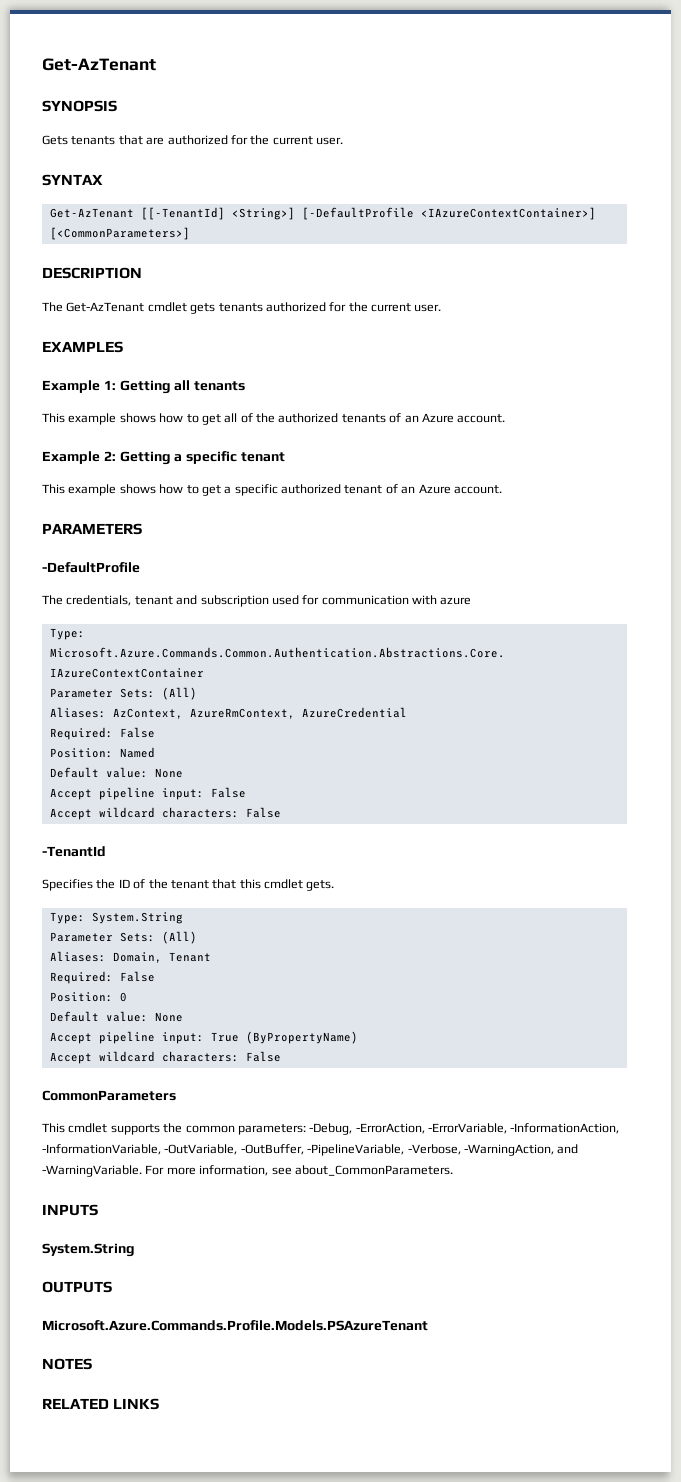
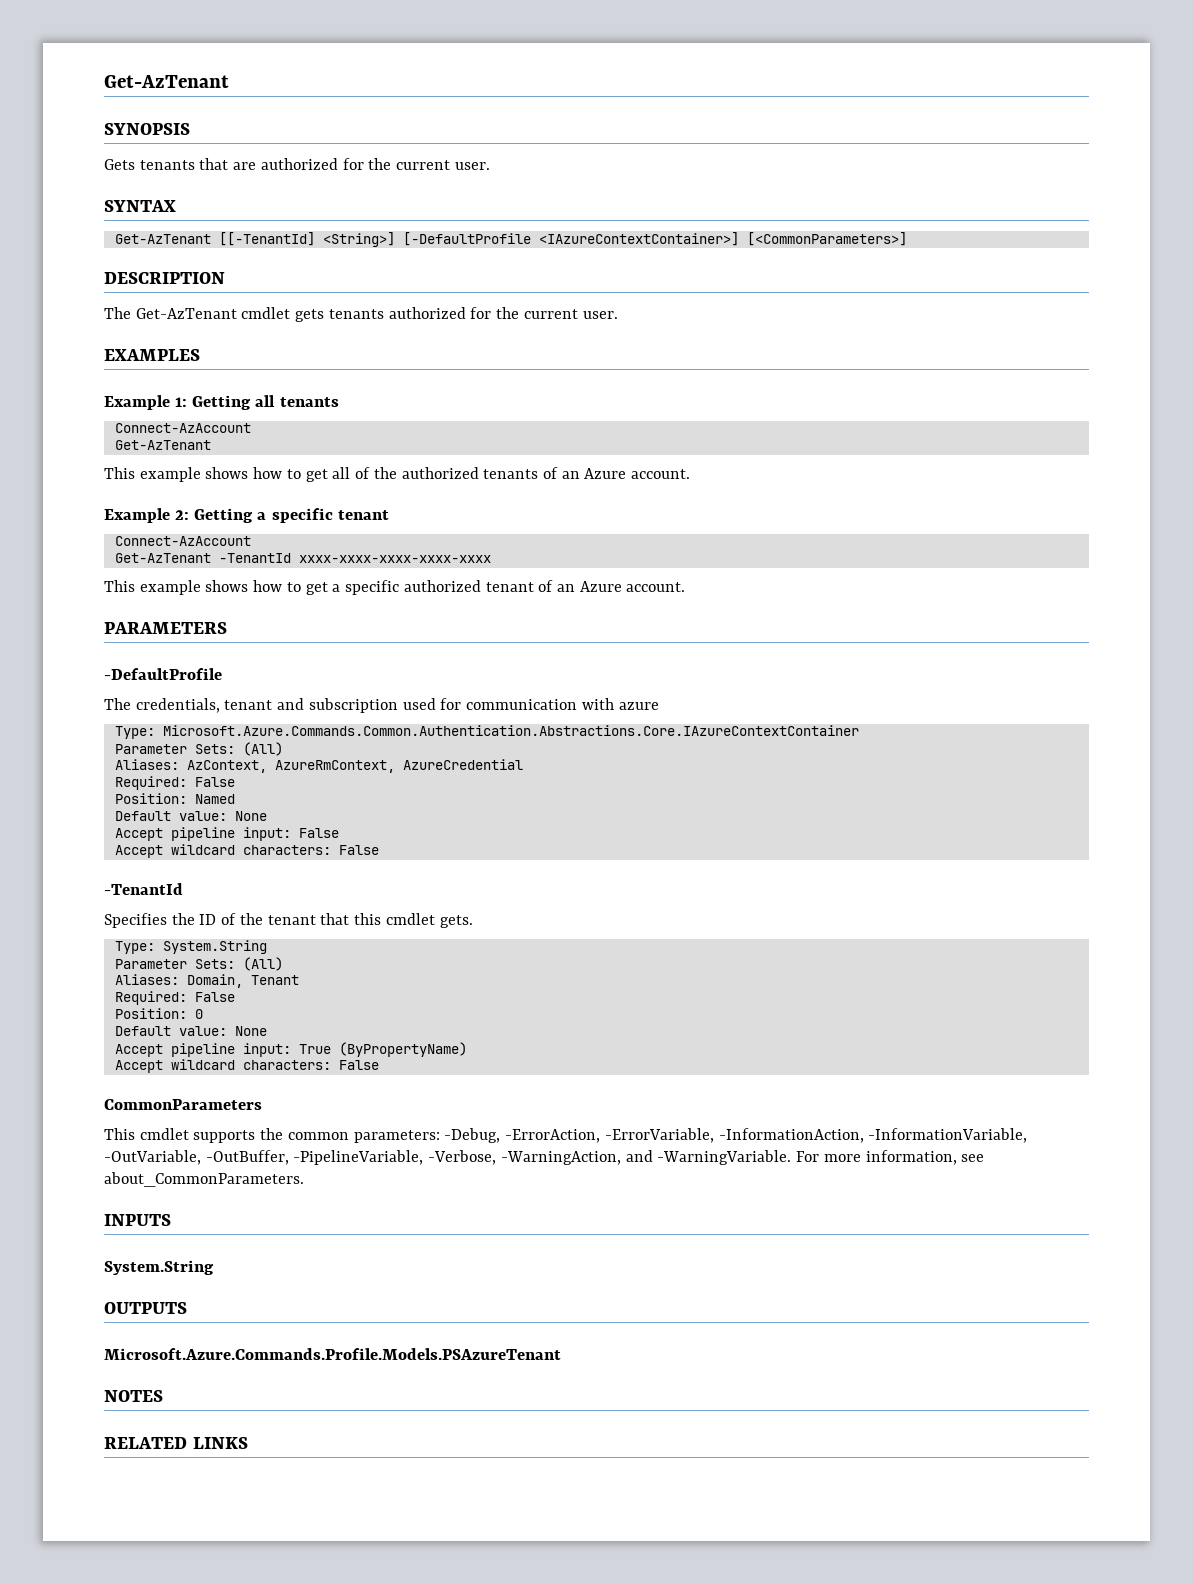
  Example 1: Getting all tenants
+ Connect-AzAccount
+ Get-AzTenant
  Example 2: Getting a specific tenant
+ Connect-AzAccount
+ Get-AzTenant -TenantId xxxx-xxxx-xxxx-xxxx-xxxx

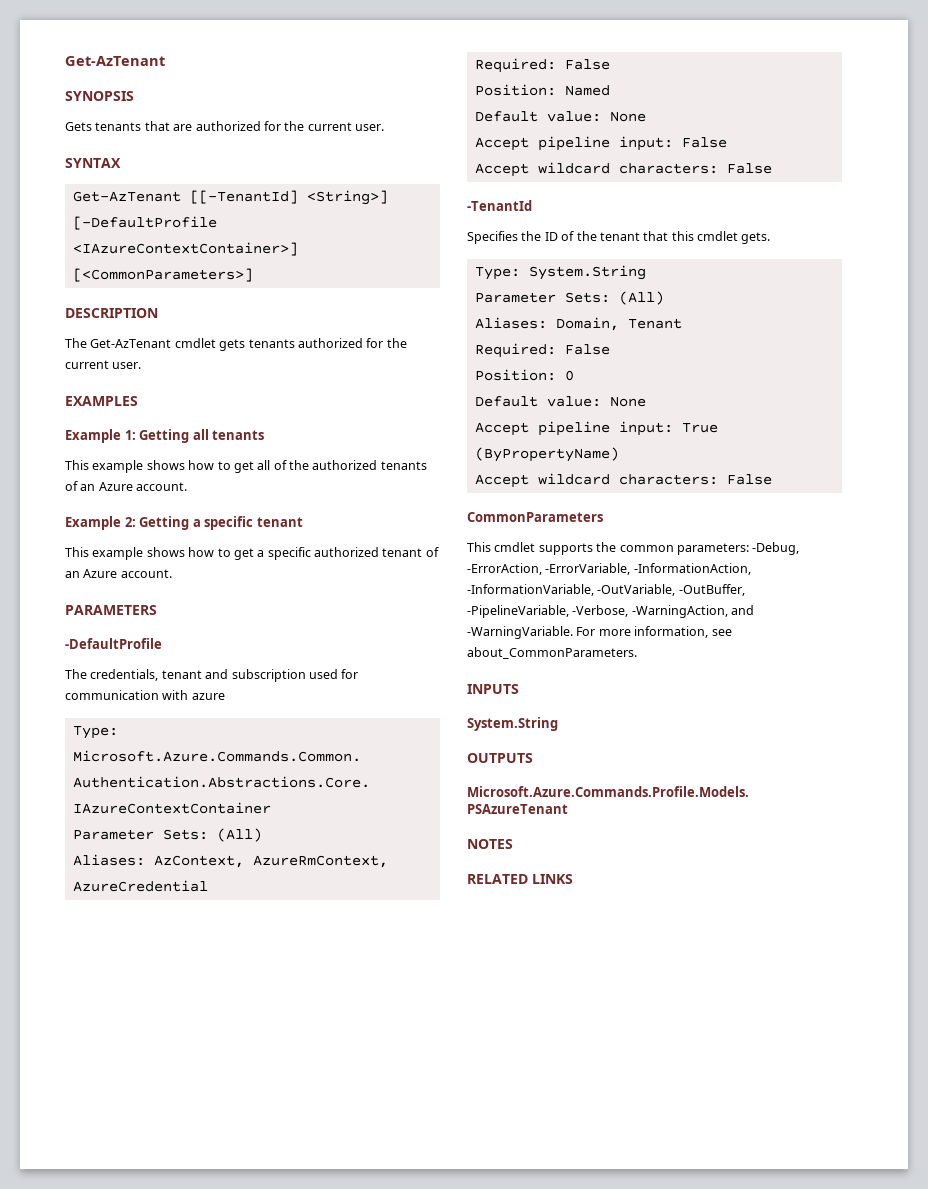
  Example 1: Getting all tenants
- Connect-AzAccount
- Get-AzTenant
  Example 2: Getting a specific tenant
- Connect-AzAccount
- Get-AzTenant -TenantId xxxx-xxxx-xxxx-xxxx-xxxx

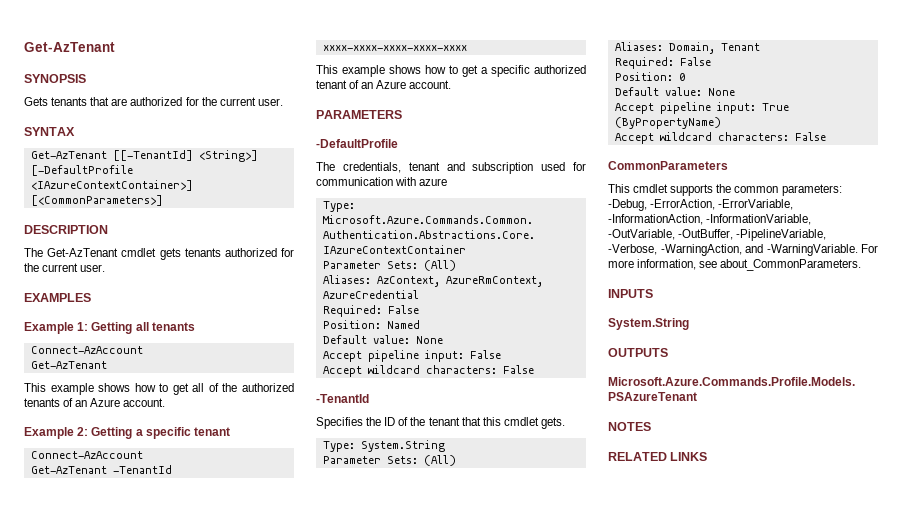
  Example 1: Getting all tenants
+ Connect-AzAccount
+ Get-AzTenant
  Example 2: Getting a specific tenant
+ Connect-AzAccount
+ Get-AzTenant -TenantId xxxx-xxxx-xxxx-xxxx-xxxx

